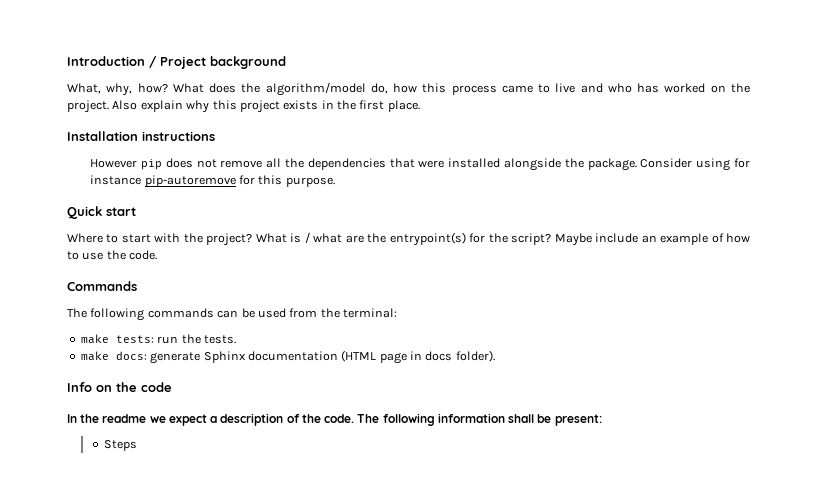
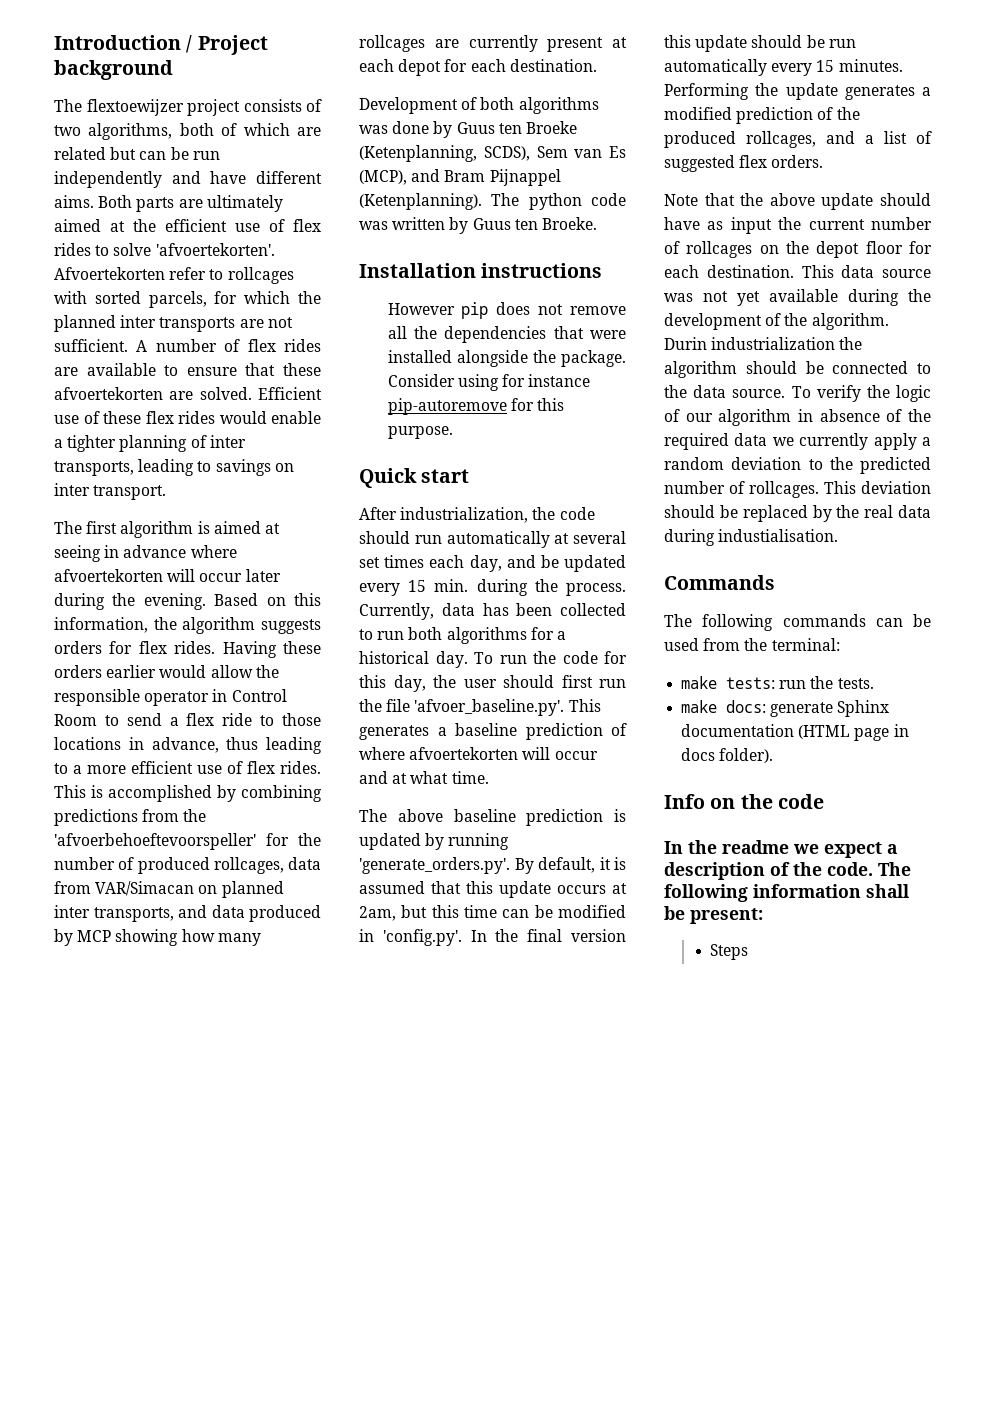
- What, why, how? What does the algorithm/model do, how this process came to live and who has worked on the project. Also explain why this project exists in the first place.
+ The flextoewijzer project consists of two algorithms, both of which are related but can be run independently and have different aims. Both parts are ultimately aimed at the efficient use of flex rides to solve 'afvoertekorten'. Afvoertekorten refer to rollcages with sorted parcels, for which the planned inter transports are not sufficient. A number of flex rides are available to ensure that these afvoertekorten are solved. Efficient use of these flex rides would enable a tighter planning of inter transports, leading to savings on inter transport.
+ The first algorithm is aimed at seeing in advance where afvoertekorten will occur later during the evening. Based on this information, the algorithm suggests orders for flex rides. Having these orders earlier would allow the responsible operator in Control Room to send a flex ride to those locations in advance, thus leading to a more efficient use of flex rides. This is accomplished by combining predictions from the 'afvoerbehoeftevoorspeller' for the number of produced rollcages, data from VAR/Simacan on planned inter transports, and data produced by MCP showing how many rollcages are currently present at each depot for each destination.
+ Development of both algorithms was done by Guus ten Broeke (Ketenplanning, SCDS), Sem van Es (MCP), and Bram Pijnappel (Ketenplanning). The python code was written by Guus ten Broeke.
- Where to start with the project? What is / what are the entrypoint(s) for the script? Maybe include an example of how to use the code.
+ After industrialization, the code should run automatically at several set times each day, and be updated every 15 min. during the process. Currently, data has been collected to run both algorithms for a historical day. To run the code for this day, the user should first run the file 'afvoer_baseline.py'. This generates a baseline prediction of where afvoertekorten will occur and at what time.
+ The above baseline prediction is updated by running 'generate_orders.py'. By default, it is assumed that this update occurs at 2am, but this time can be modified in 'config.py'. In the final version this update should be run automatically every 15 minutes. Performing the update generates a modified prediction of the produced rollcages, and a list of suggested flex orders.
+ Note that the above update should have as input the current number of rollcages on the depot floor for each destination. This data source was not yet available during the development of the algorithm. Durin industrialization the algorithm should be connected to the data source. To verify the logic of our algorithm in absence of the required data we currently apply a random deviation to the predicted number of rollcages. This deviation should be replaced by the real data during industialisation.

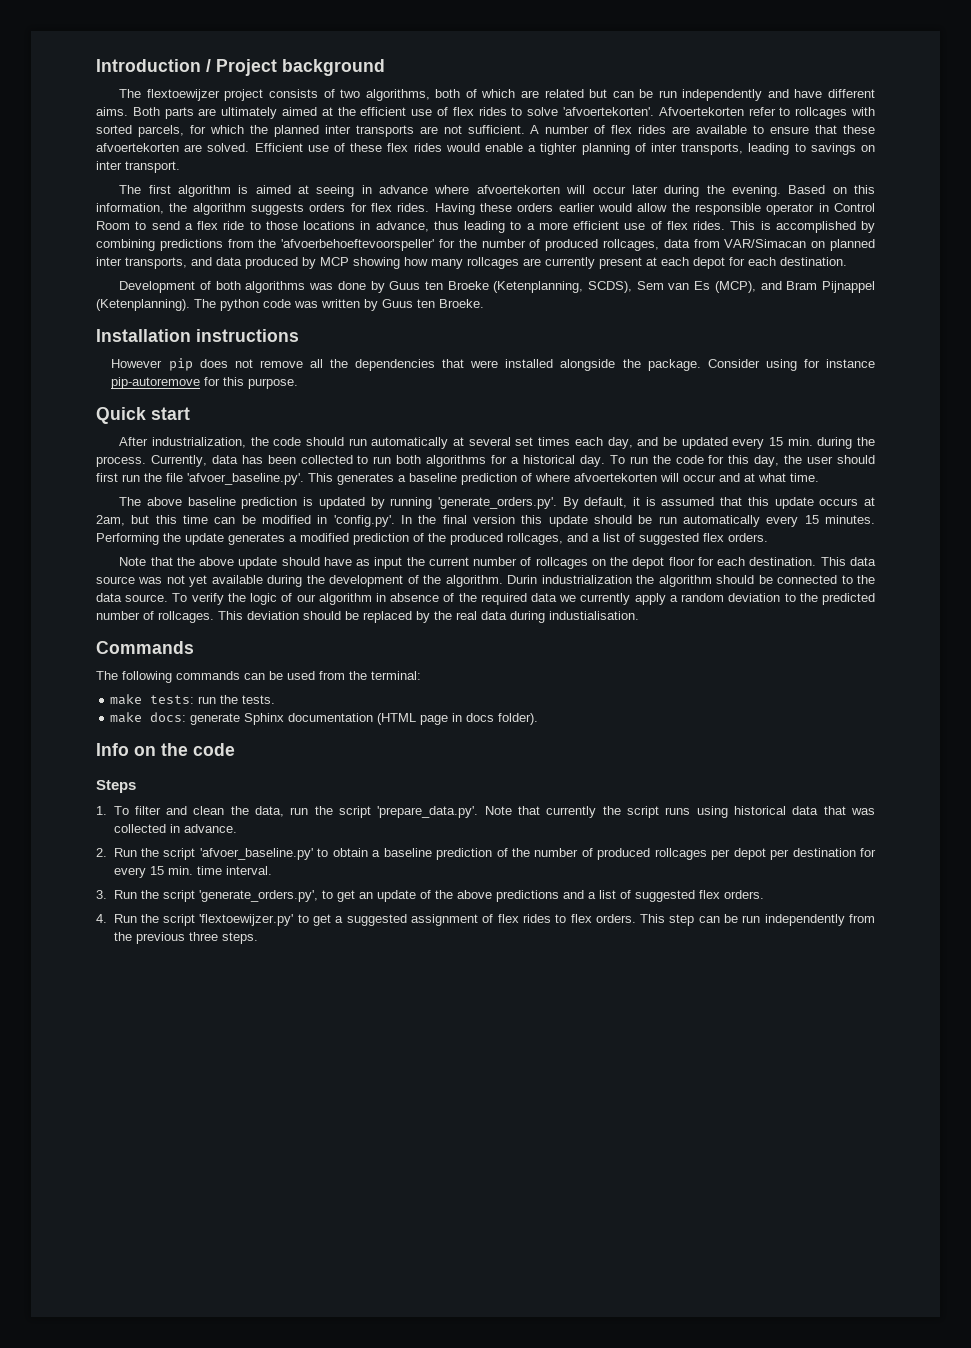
- In the readme we expect a description of the code. The following information shall be present:
  Steps
+ 1. To filter and clean the data, run the script 'prepare_data.py'. Note that currently the script runs using historical data that was collected in advance.
+ 2. Run the script 'afvoer_baseline.py' to obtain a baseline prediction of the number of produced rollcages per depot per destination for every 15 min. time interval.
+ 3. Run the script 'generate_orders.py', to get an update of the above predictions and a list of suggested flex orders.
+ 4. Run the script 'flextoewijzer.py' to get a suggested assignment of flex rides to flex orders. This step can be run independently from the previous three steps.

